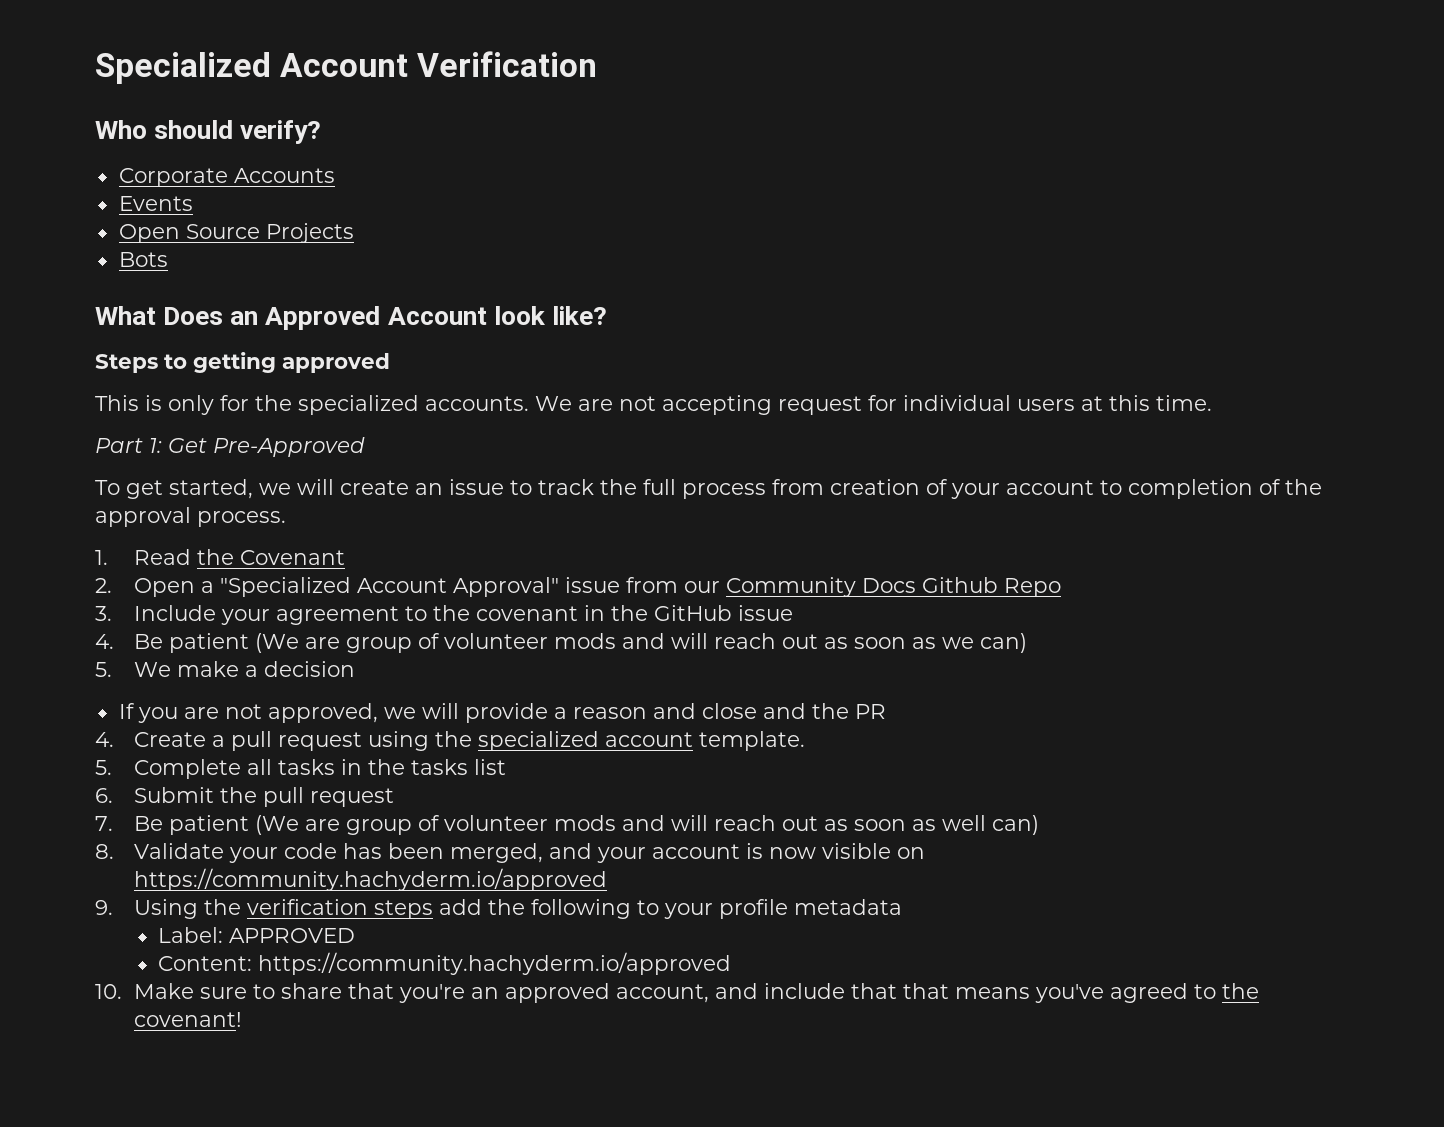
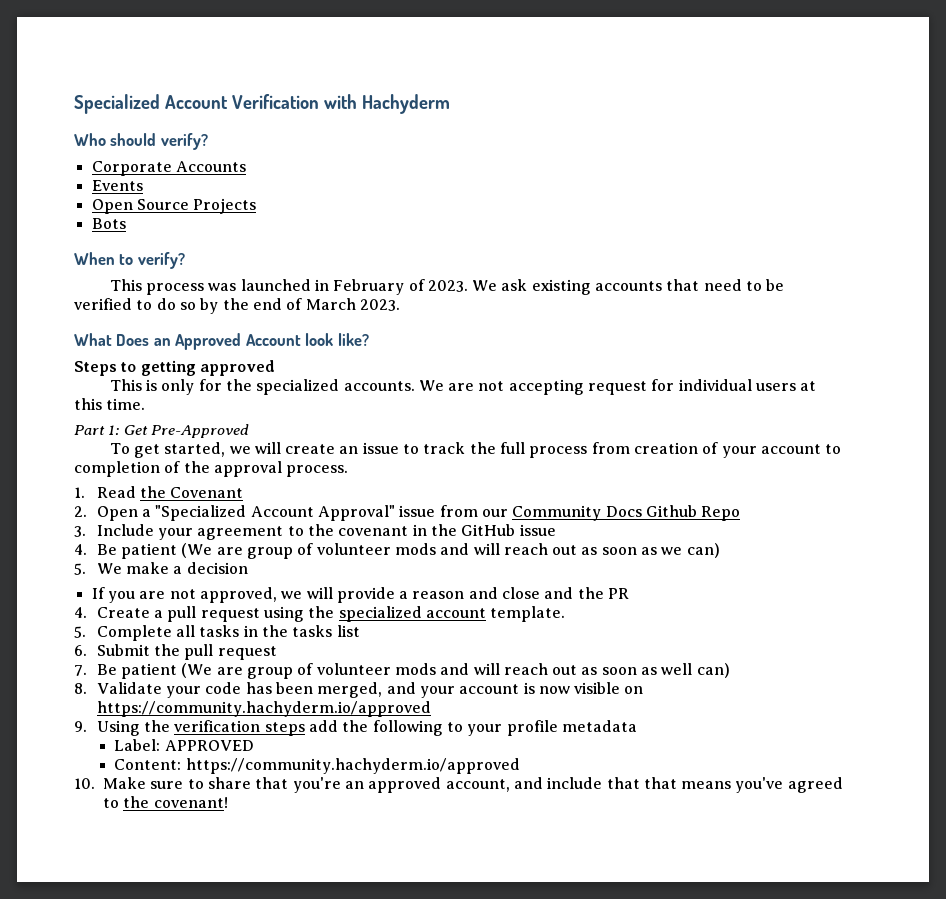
- Specialized Account Verification
+ Specialized Account Verification with Hachyderm
+ When to verify?
+ This process was launched in February of 2023. We ask existing accounts that need to be verified to do so by the end of March 2023.

